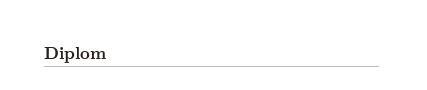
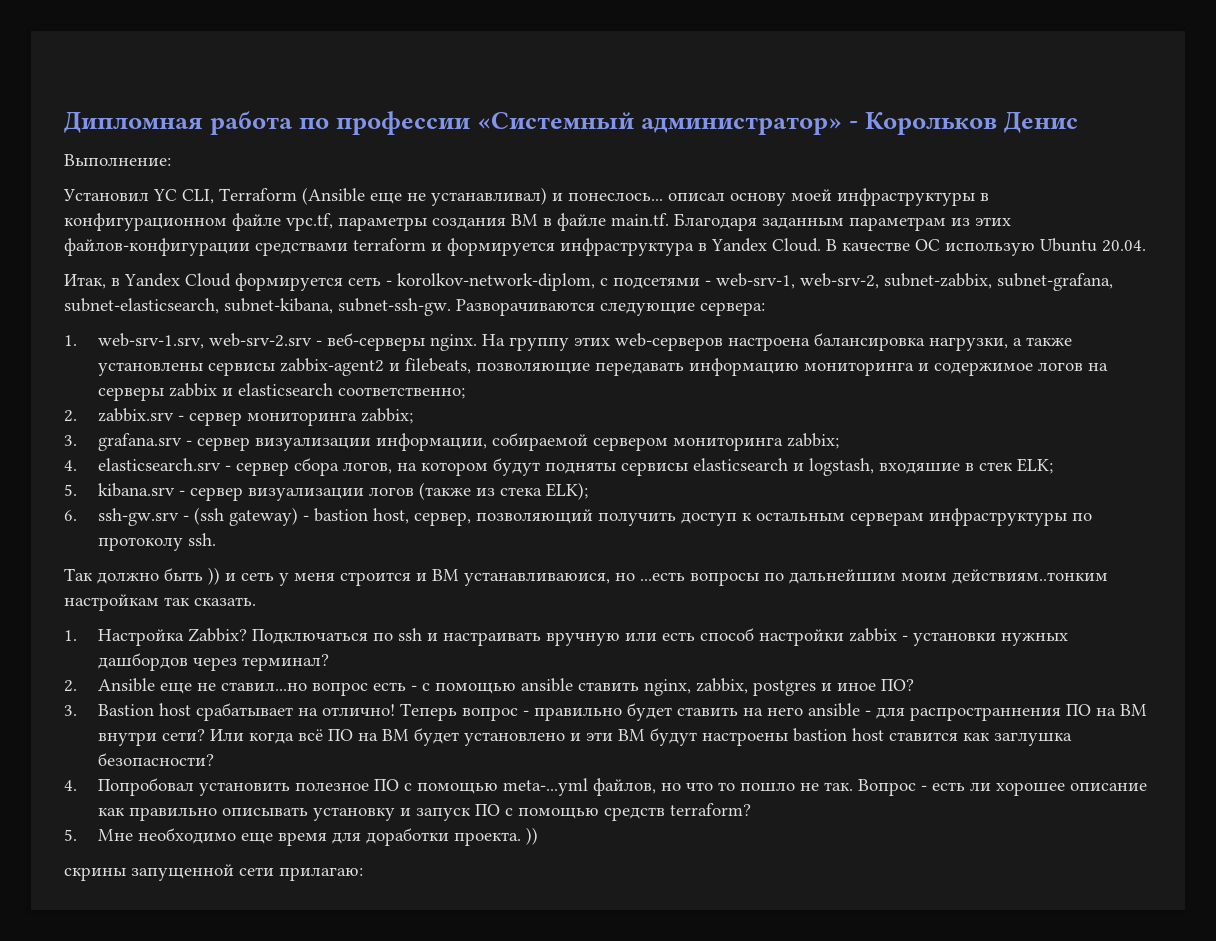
- Diplom
+ Дипломная работа по профессии «Системный администратор» - Корольков Денис
+ Выполнение:
+ Установил YC CLI, Terraform (Ansible еще не устанавливал) и понеслось... описал основу моей инфраструктуры в конфигурационном файле vpc.tf, параметры создания ВМ в файле main.tf. Благодаря заданным параметрам из этих файлов-конфигурации средствами terraform и формируется инфраструктура в Yandex Cloud. В качестве ОС использую Ubuntu 20.04.
+ Итак, в Yandex Cloud формируется сеть - korolkov-network-diplom, с подсетями - web-srv-1, web-srv-2, subnet-zabbix, subnet-grafana, subnet-elasticsearch, subnet-kibana, subnet-ssh-gw. Разворачиваются следующие сервера:
+ 1. web-srv-1.srv, web-srv-2.srv - веб-серверы nginx. На группу этих web-серверов настроена балансировка нагрузки, а также установлены сервисы zabbix-agent2 и filebeats, позволяющие передавать информацию мониторинга и содержимое логов на серверы zabbix и elasticsearch соответственно;
+ 2. zabbix.srv - сервер мониторинга zabbix;
+ 3. grafana.srv - сервер визуализации информации, собираемой сервером мониторинга zabbix;
+ 4. elasticsearch.srv - сервер сбора логов, на котором будут подняты сервисы elasticsearch и logstash, входяшие в стек ELK;
+ 5. kibana.srv - сервер визуализации логов (также из стека ELK);
+ 6. ssh-gw.srv - (ssh gateway) - bastion host, сервер, позволяющий получить доступ к остальным серверам инфраструктуры по протоколу ssh.
+ Так должно быть )) и сеть у меня строится и ВМ устанавливаюися, но ...есть вопросы по дальнейшим моим действиям..тонким настройкам так сказать.
+ 1. Настройка Zabbix? Подключаться по ssh и настраивать вручную или есть способ настройки zabbix - установки нужных дашбордов через терминал?
+ 2. Ansible еще не ставил...но вопрос есть - с помощью ansible ставить nginx, zabbix, postgres и иное ПО?
+ 3. Bastion host срабатывает на отлично! Теперь вопрос - правильно будет ставить на него ansible - для распространнения ПО на ВМ внутри сети? Или когда всё ПО на ВМ будет установлено и эти ВМ будут настроены bastion host ставится как заглушка безопасности?
+ 4. Попробовал установить полезное ПО с помощью meta-...yml файлов, но что то пошло не так. Вопрос - есть ли хорошее описание как правильно описывать установку и запуск ПО с помощью средств terraform?
+ 5. Мне необходимо еще время для доработки проекта. ))
+ скрины запущенной сети прилагаю:

